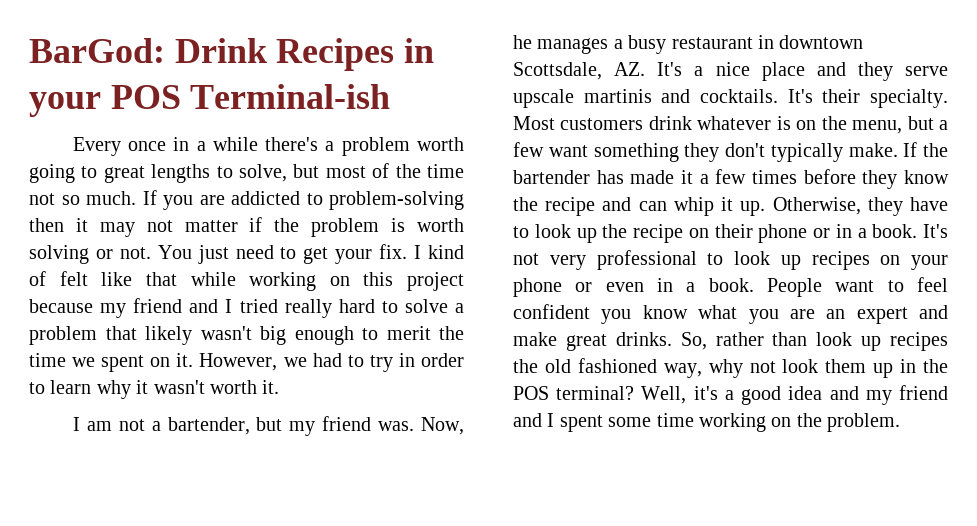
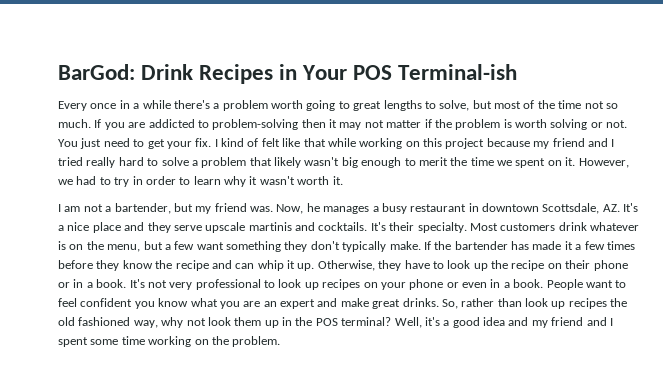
- BarGod: Drink Recipes in your POS Terminal-ish
+ BarGod: Drink Recipes in Your POS Terminal-ish

